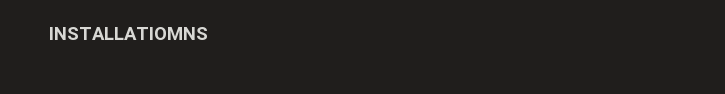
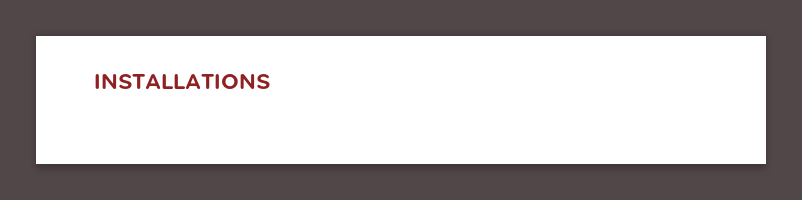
- INSTALLATIOMNS
+ INSTALLATIONS

